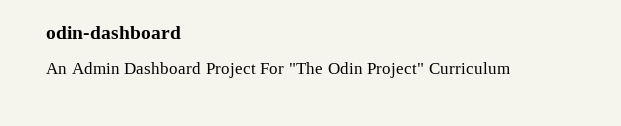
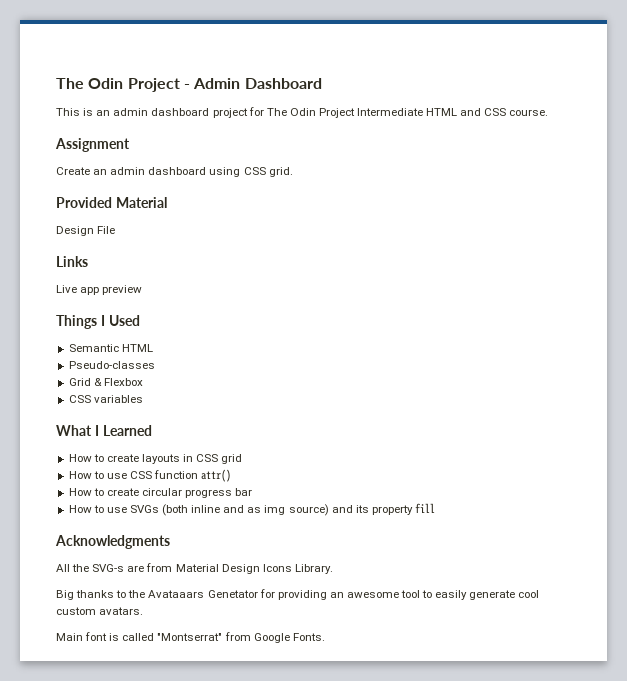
- odin-dashboard
- An Admin Dashboard Project For "The Odin Project" Curriculum
+ The Odin Project - Admin Dashboard
+ This is an admin dashboard project for The Odin Project Intermediate HTML and CSS course.
+ Assignment
+ Create an admin dashboard using CSS grid.
+ Provided Material
+ Design File
+ Links
+ Live app preview
+ Things I Used
+ Semantic HTML
+ Pseudo-classes
+ Grid & Flexbox
+ CSS variables
+ What I Learned
+ How to create layouts in CSS grid
+ How to use CSS function attr()
+ How to create circular progress bar
+ How to use SVGs (both inline and as img source) and its property fill
+ Acknowledgments
+ All the SVG-s are from Material Design Icons Library.
+ Big thanks to the Avataaars Genetator for providing an awesome tool to easily generate cool custom avatars.
+ Main font is called "Montserrat" from Google Fonts.

